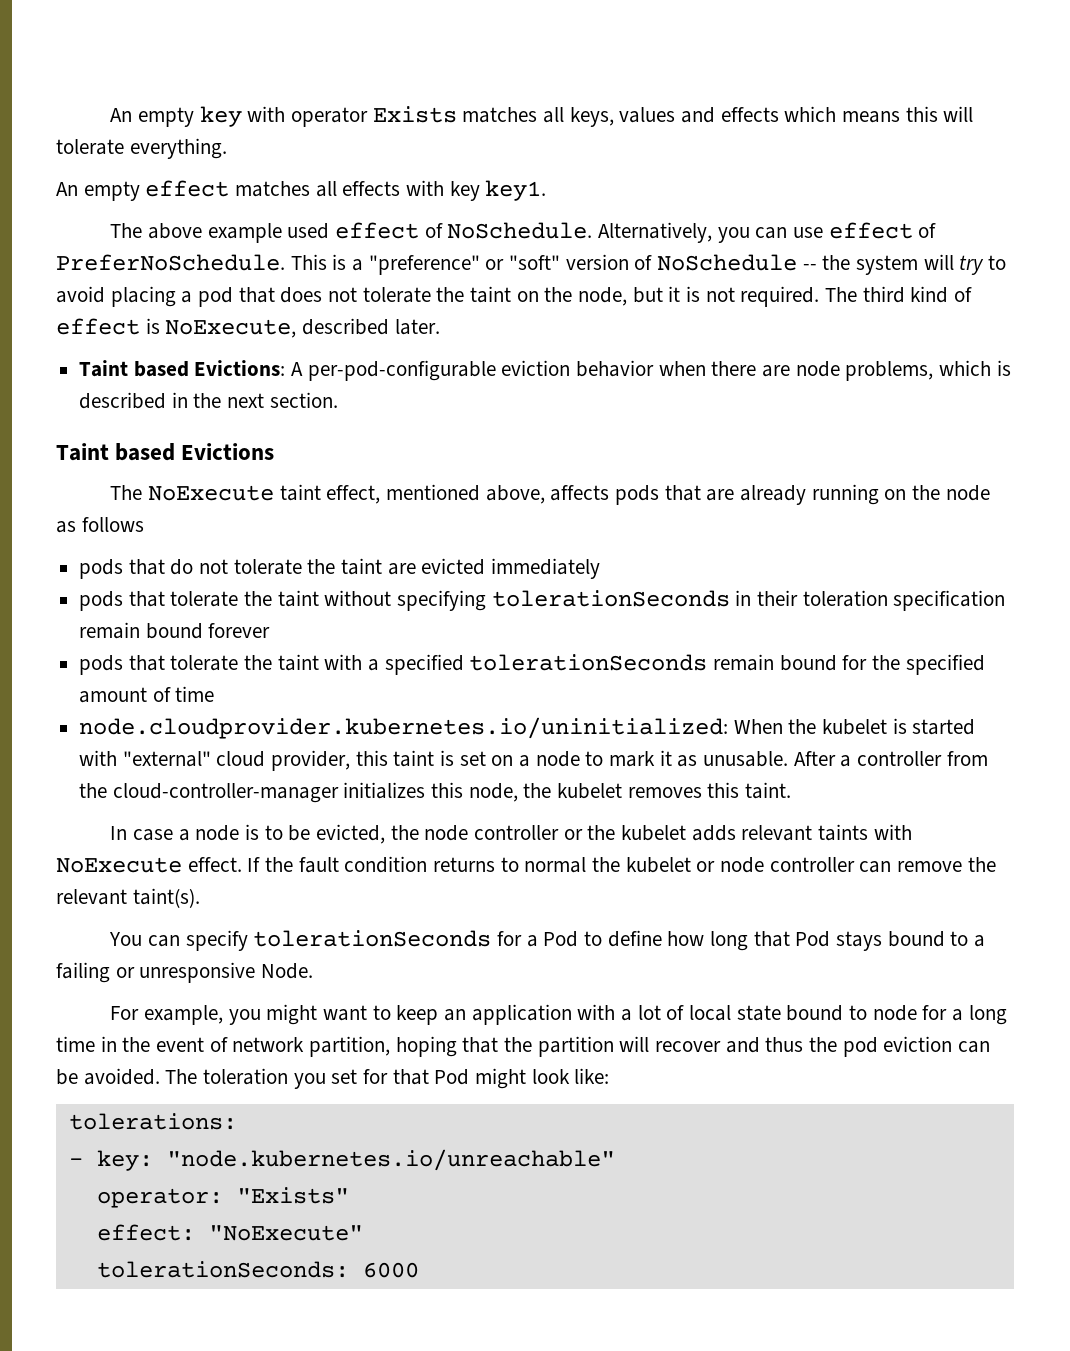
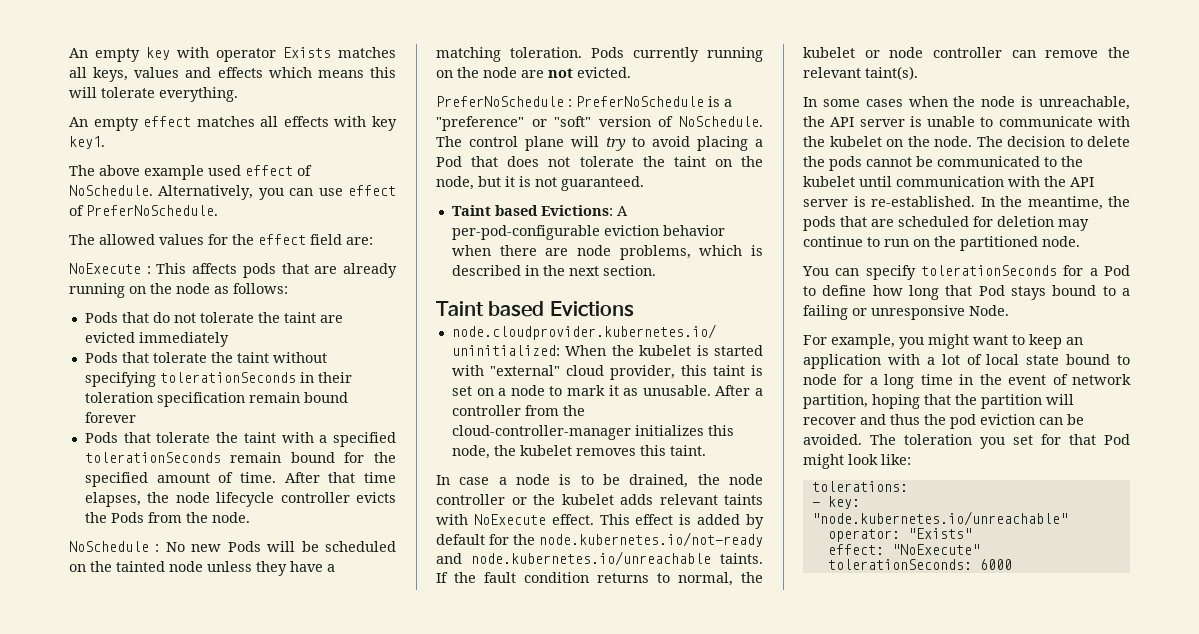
- Alternatively, you can use effect of PreferNoSchedule. This is a "preference" or "soft" version of NoSchedule -- the system will try to avoid placing a pod that does not tolerate the taint on the node, but it is not required. The third kind of effect is NoExecute, described later.
+ Alternatively, you can use effect of PreferNoSchedule.
+ The allowed values for the effect field are:
+ NoExecute : This affects pods that are already running on the node as follows:
+ Pods that do not tolerate the taint are evicted immediately
+ Pods that tolerate the taint without specifying tolerationSeconds in their toleration specification remain bound forever
+ Pods that tolerate the taint with a specified tolerationSeconds remain bound for the specified amount of time. After that time elapses, the node lifecycle controller evicts the Pods from the node.
+ NoSchedule : No new Pods will be scheduled on the tainted node unless they have a matching toleration. Pods currently running on the node are not evicted.
+ PreferNoSchedule : PreferNoSchedule is a "preference" or "soft" version of NoSchedule. The control plane will try to avoid placing a Pod that does not tolerate the taint on the node, but it is not guaranteed.
- The NoExecute taint effect, mentioned above, affects pods that are already running on the node as follows
- pods that do not tolerate the taint are evicted immediately
- pods that tolerate the taint without specifying tolerationSeconds in their toleration specification remain bound forever
- pods that tolerate the taint with a specified tolerationSeconds remain bound for the specified amount of time
- In case a node is to be evicted, the node controller or the kubelet adds relevant taints with NoExecute effect.
+ In case a node is to be drained, the node controller or the kubelet adds relevant taints with NoExecute effect.
+ This effect is added by default for the node.kubernetes.io/not-ready and node.kubernetes.io/unreachable taints.
- If the fault condition returns to normal the kubelet or node controller can remove the relevant taint(s).
+ If the fault condition returns to normal, the kubelet or node controller can remove the relevant taint(s).
+ In some cases when the node is unreachable, the API server is unable to communicate with the kubelet on the node. The decision to delete the pods cannot be communicated to the kubelet until communication with the API server is re-established. In the meantime, the pods that are scheduled for deletion may continue to run on the partitioned node.

